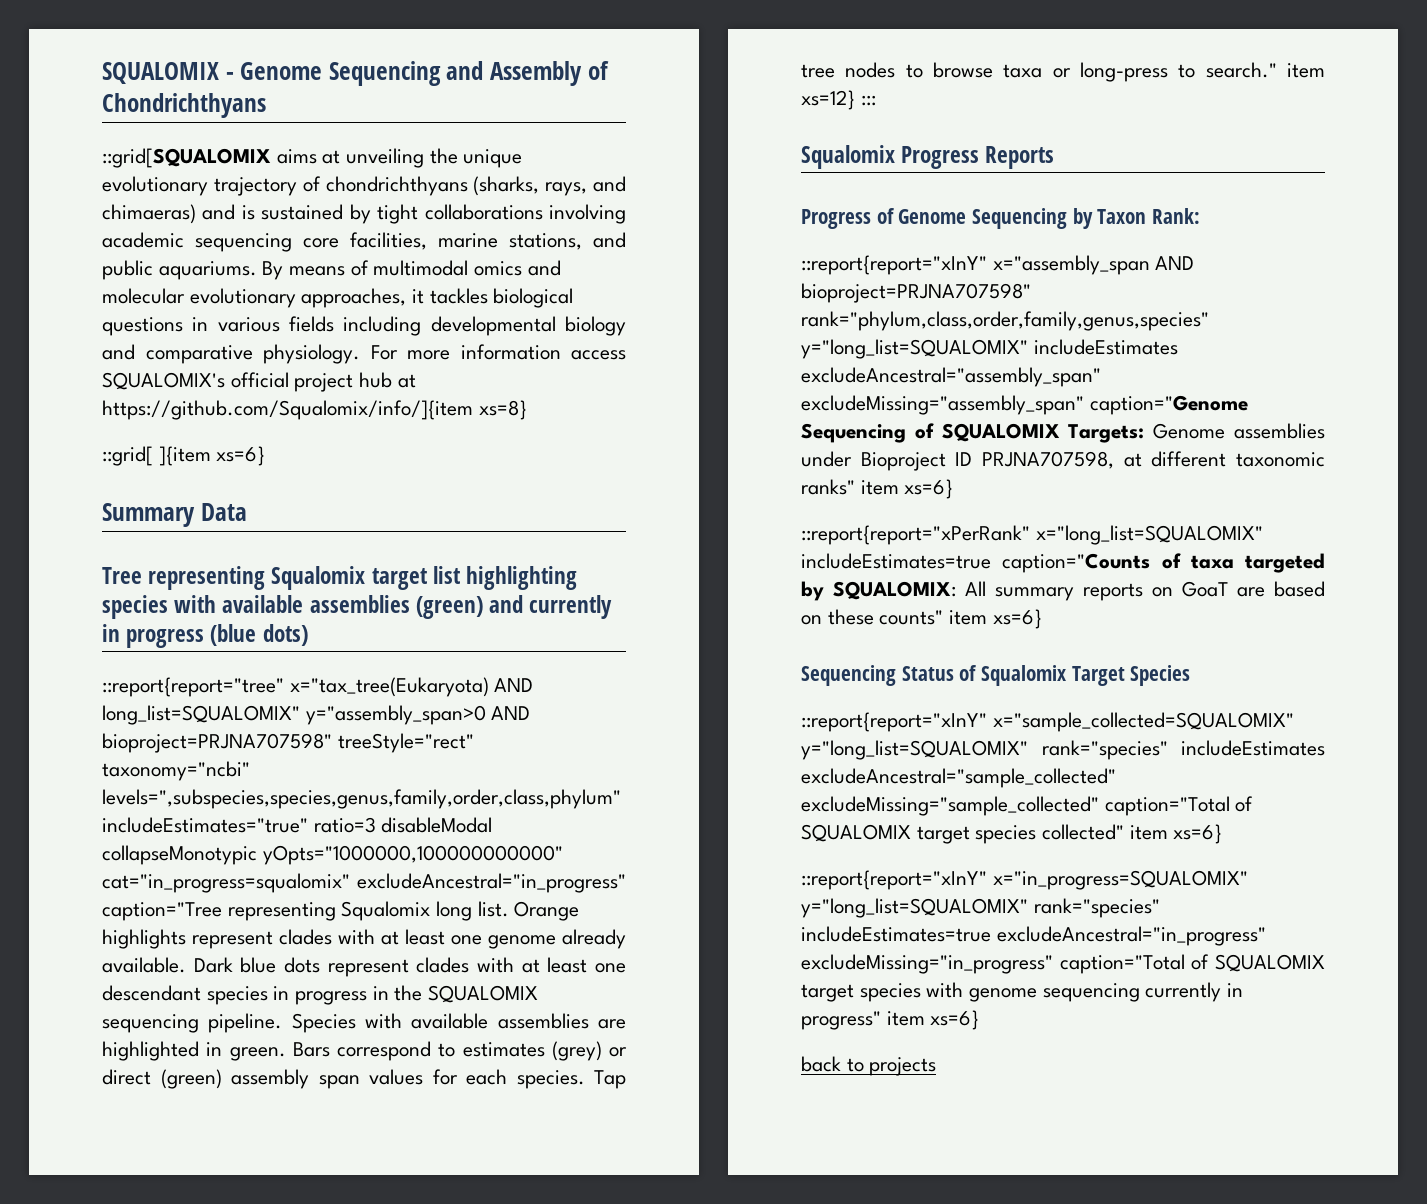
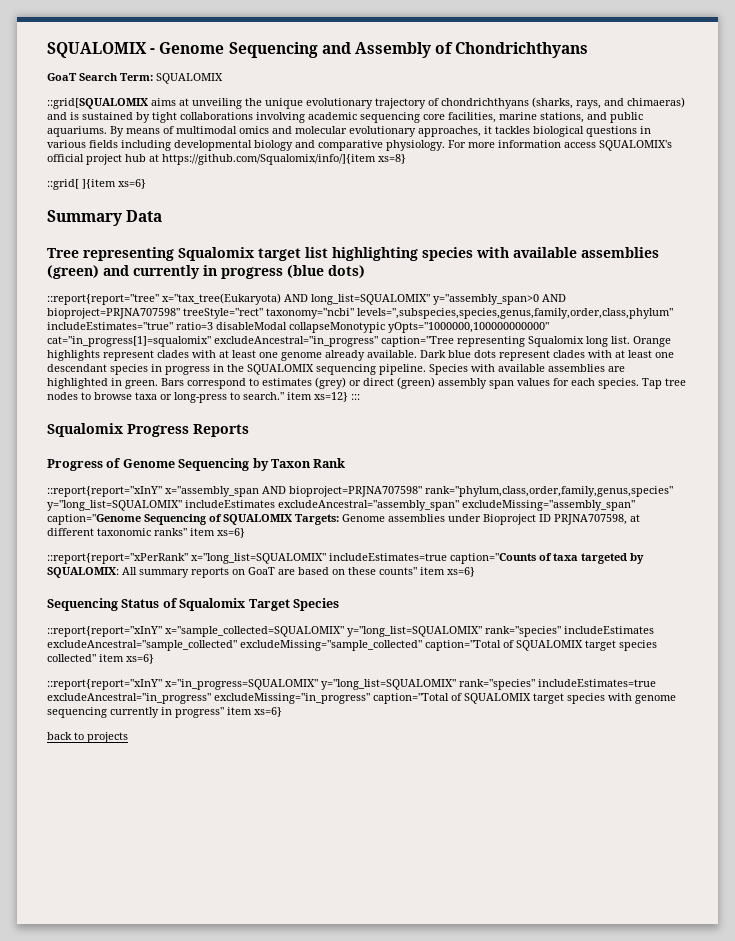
+ GoaT Search Term: SQUALOMIX
- ::report{report="tree" x="tax_tree(Eukaryota) AND long_list=SQUALOMIX" y="assembly_span>0 AND bioproject=PRJNA707598" treeStyle="rect" taxonomy="ncbi" levels=",subspecies,species,genus,family,order,class,phylum" includeEstimates="true" ratio=3 disableModal collapseMonotypic yOpts="1000000,100000000000" cat="in_progress=squalomix" excludeAncestral="in_progress" caption="Tree representing Squalomix long list.
+ ::report{report="tree" x="tax_tree(Eukaryota) AND long_list=SQUALOMIX" y="assembly_span>0 AND bioproject=PRJNA707598" treeStyle="rect" taxonomy="ncbi" levels=",subspecies,species,genus,family,order,class,phylum" includeEstimates="true" ratio=3 disableModal collapseMonotypic yOpts="1000000,100000000000" cat="in_progress[1]=squalomix" excludeAncestral="in_progress" caption="Tree representing Squalomix long list.
- Progress of Genome Sequencing by Taxon Rank:
+ Progress of Genome Sequencing by Taxon Rank

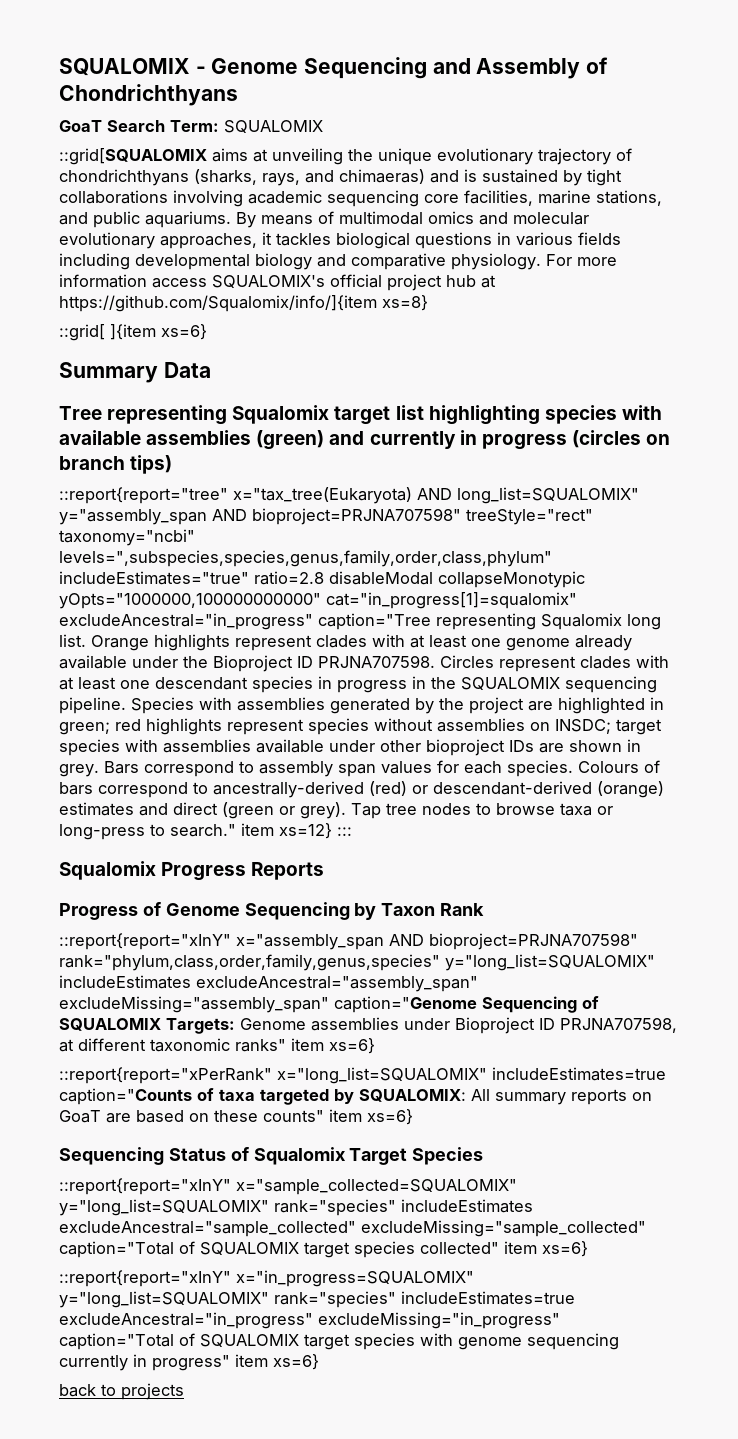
- Tree representing Squalomix target list highlighting species with available assemblies (green) and currently in progress (blue dots)
+ Tree representing Squalomix target list highlighting species with available assemblies (green) and currently in progress (circles on branch tips)
- ::report{report="tree" x="tax_tree(Eukaryota) AND long_list=SQUALOMIX" y="assembly_span>0 AND bioproject=PRJNA707598" treeStyle="rect" taxonomy="ncbi" levels=",subspecies,species,genus,family,order,class,phylum" includeEstimates="true" ratio=3 disableModal collapseMonotypic yOpts="1000000,100000000000" cat="in_progress[1]=squalomix" excludeAncestral="in_progress" caption="Tree representing Squalomix long list.
+ ::report{report="tree" x="tax_tree(Eukaryota) AND long_list=SQUALOMIX" y="assembly_span AND bioproject=PRJNA707598" treeStyle="rect" taxonomy="ncbi" levels=",subspecies,species,genus,family,order,class,phylum" includeEstimates="true" ratio=2.8 disableModal collapseMonotypic yOpts="1000000,100000000000" cat="in_progress[1]=squalomix" excludeAncestral="in_progress" caption="Tree representing Squalomix long list.
- Orange highlights represent clades with at least one genome already available. Dark blue dots represent clades with at least one descendant species in progress in the SQUALOMIX sequencing pipeline.
+ Orange highlights represent clades with at least one genome already available under the Bioproject ID PRJNA707598. Circles represent clades with at least one descendant species in progress in the SQUALOMIX sequencing pipeline.
- Species with available assemblies are highlighted in green. Bars correspond to estimates (grey) or direct (green) assembly span values for each species.
+ Species with assemblies generated by the project are highlighted in green; red highlights represent species without assemblies on INSDC; target species with assemblies available under other bioproject IDs are shown in grey. Bars correspond to assembly span values for each species.
+ Colours of bars correspond to ancestrally-derived (red) or descendant-derived (orange) estimates and direct (green or grey).

